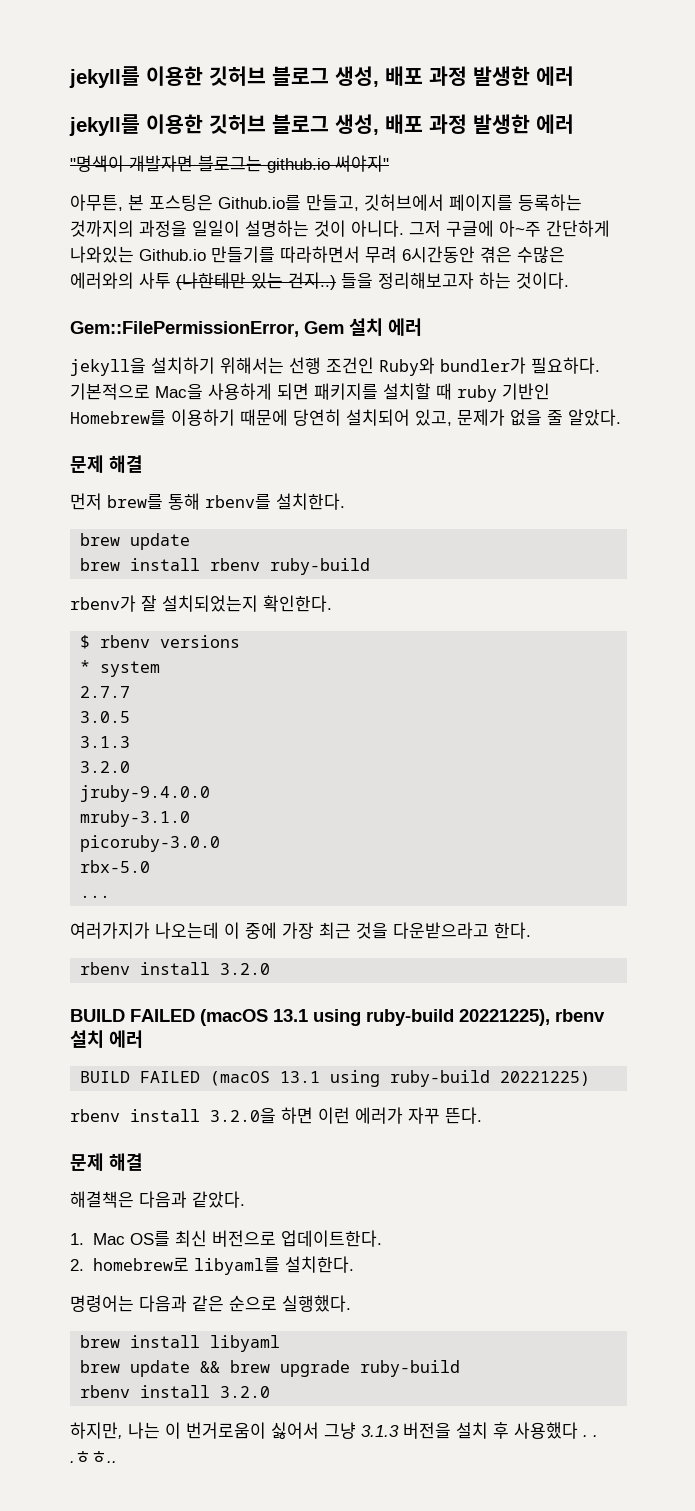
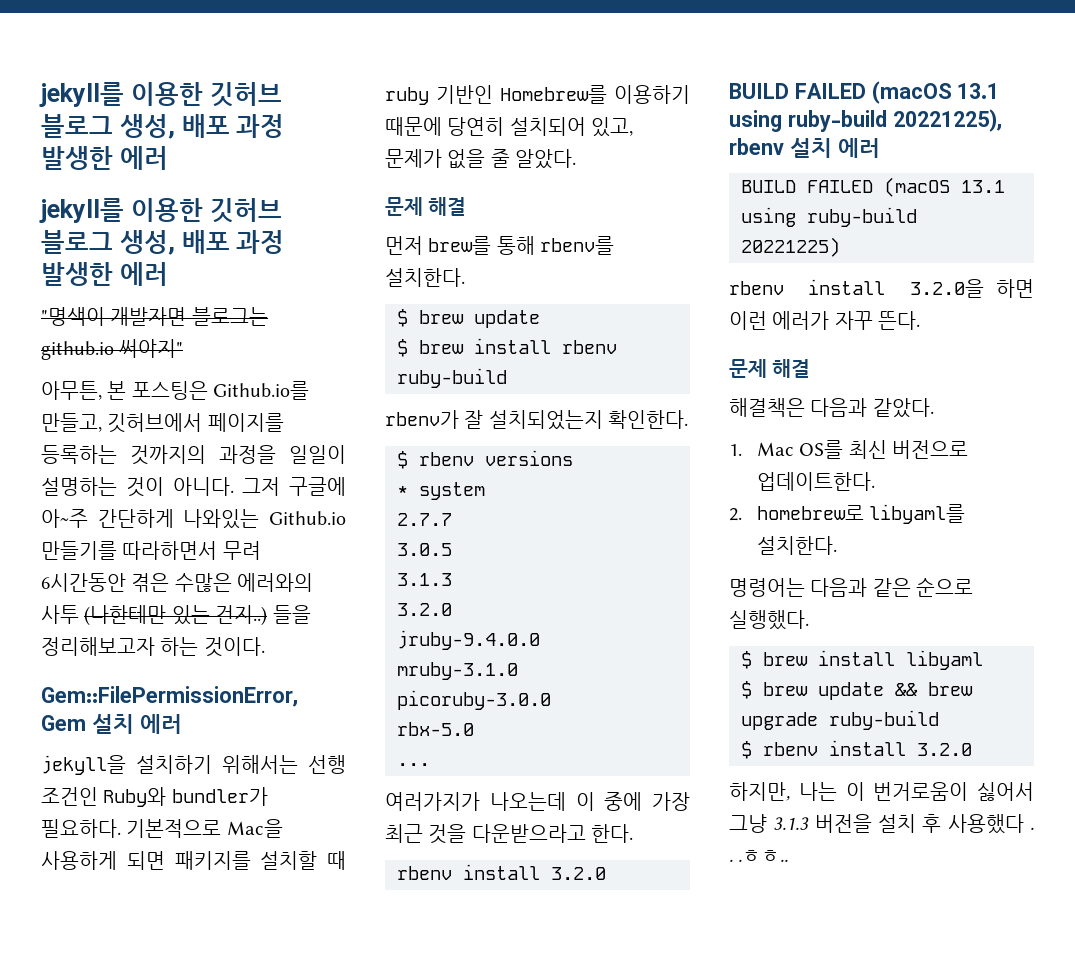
  먼저 brew를 통해 rbenv를 설치한다.
- brew update
+ $ brew update
- brew install rbenv ruby-build
+ $ brew install rbenv ruby-build
- brew install libyaml
+ $ brew install libyaml
- brew update && brew upgrade ruby-build
- rbenv install 3.2.0
+ $ brew update && brew upgrade ruby-build
+ $ rbenv install 3.2.0

